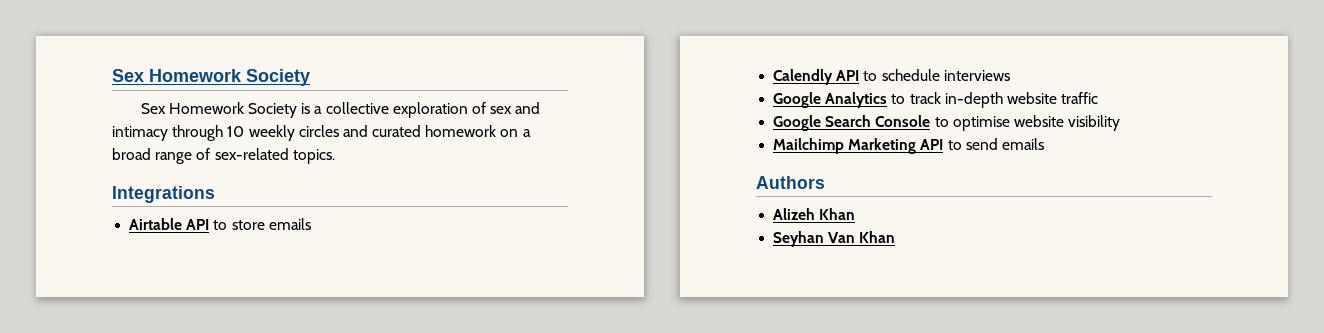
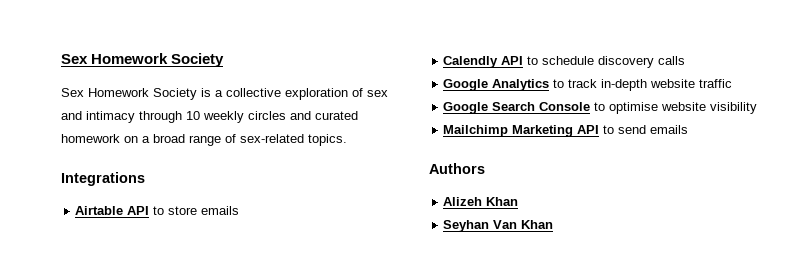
- Calendly API to schedule interviews
+ Calendly API to schedule discovery calls

